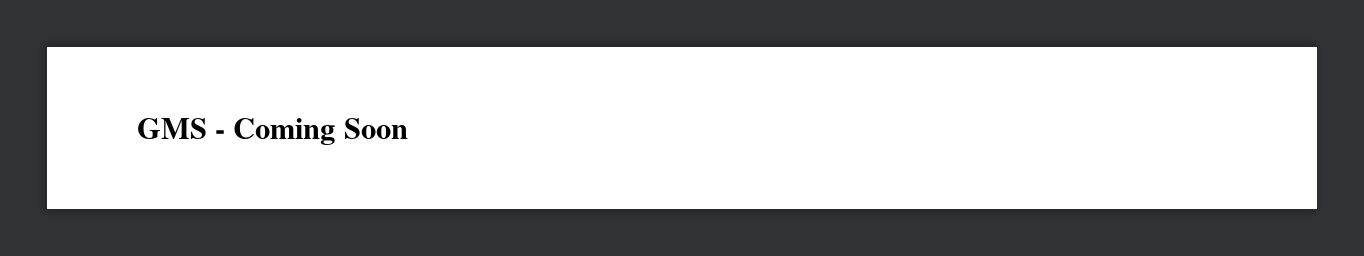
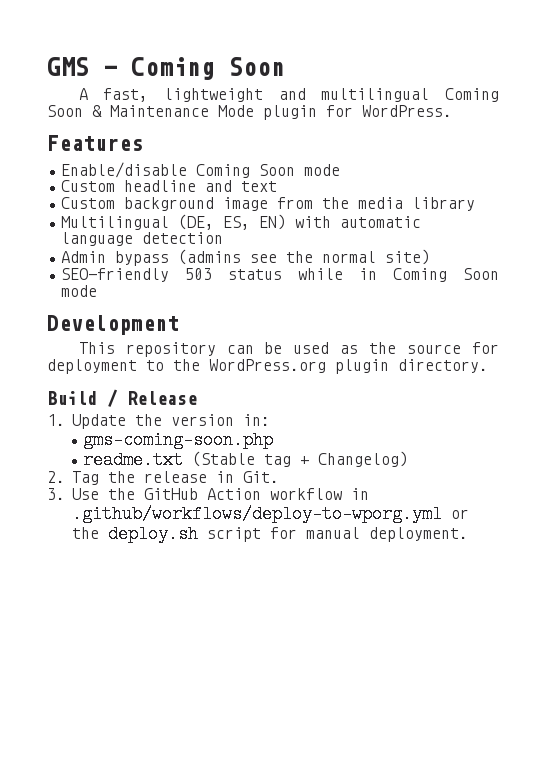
+ A fast, lightweight and multilingual Coming Soon & Maintenance Mode plugin for WordPress.
+ Features
+ Enable/disable Coming Soon mode
+ Custom headline and text
+ Custom background image from the media library
+ Multilingual (DE, ES, EN) with automatic language detection
+ Admin bypass (admins see the normal site)
+ SEO-friendly 503 status while in Coming Soon mode
+ Development
+ This repository can be used as the source for deployment to the WordPress.org plugin directory.
+ Build / Release
+ 1. Update the version in:
+ gms-coming-soon.php
+ readme.txt (Stable tag + Changelog)
+ 2. Tag the release in Git.
+ 3. Use the GitHub Action workflow in .github/workflows/deploy-to-wporg.yml or the deploy.sh script for manual deployment.

